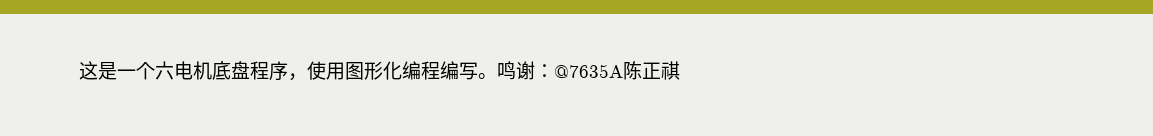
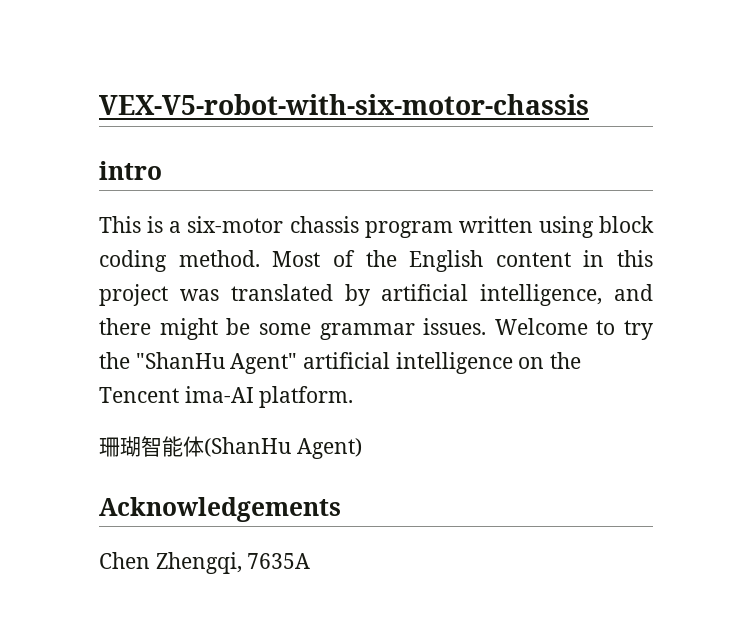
- 这是一个六电机底盘程序，使用图形化编程编写。鸣谢：@7635A陈正祺
+ VEX-V5-robot-with-six-motor-chassis
+ intro
+ This is a six-motor chassis program written using block coding method. Most of the English content in this project was translated by artificial intelligence, and there might be some grammar issues. Welcome to try the "ShanHu Agent" artificial intelligence on the Tencent ima-AI platform.
+ 珊瑚智能体(ShanHu Agent)
+ Acknowledgements
+ Chen Zhengqi, 7635A

